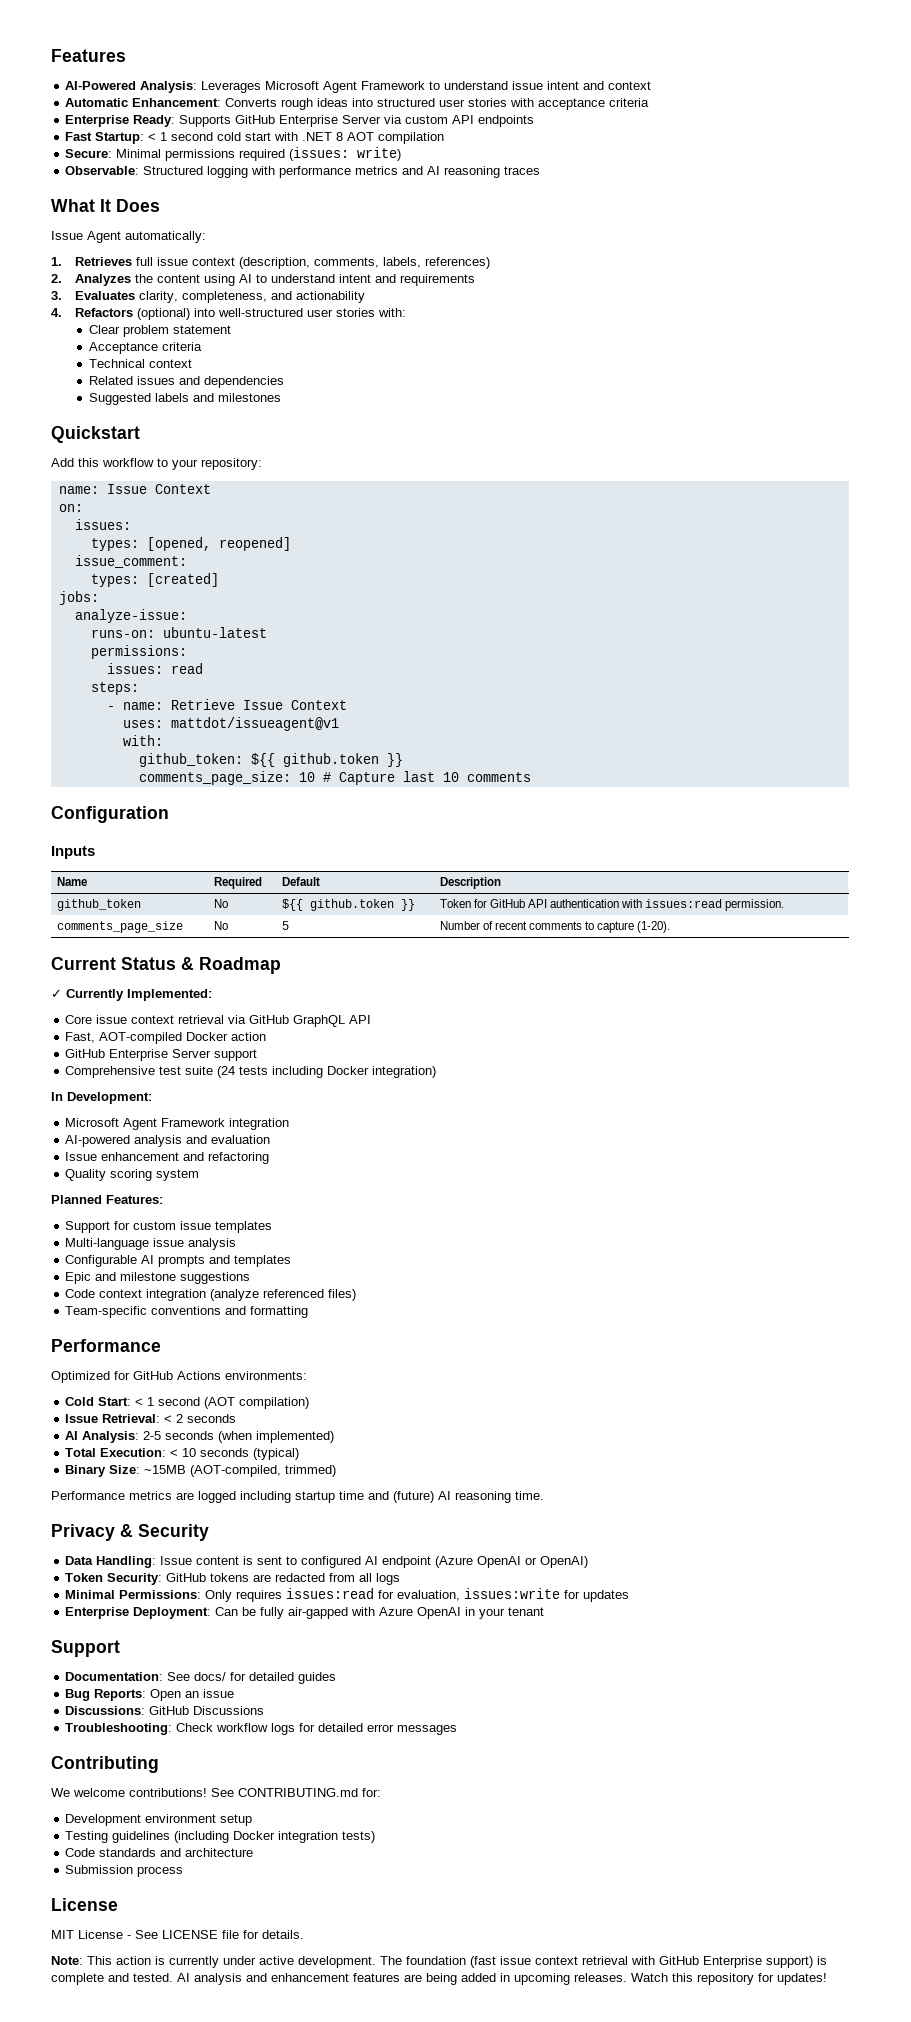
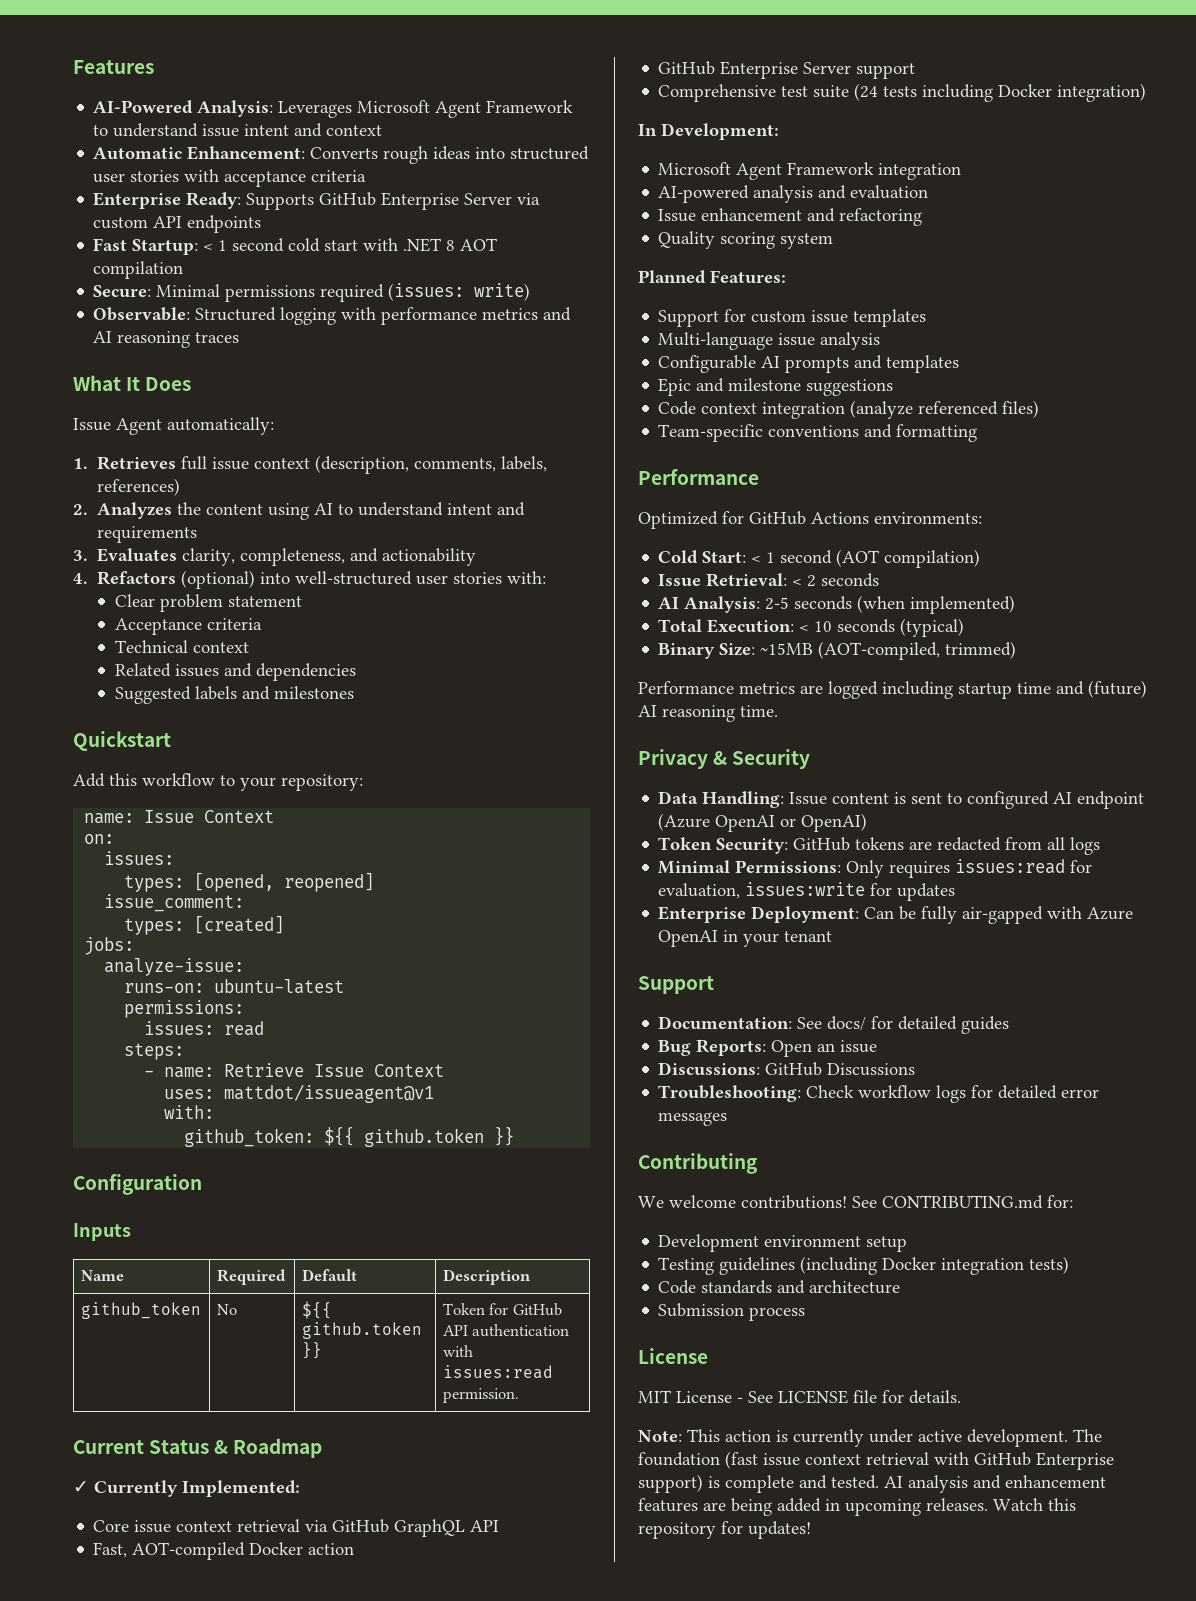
- comments_page_size: 10 # Capture last 10 comments
- comments_page_size | No | 5 | Number of recent comments to capture (1-20).

